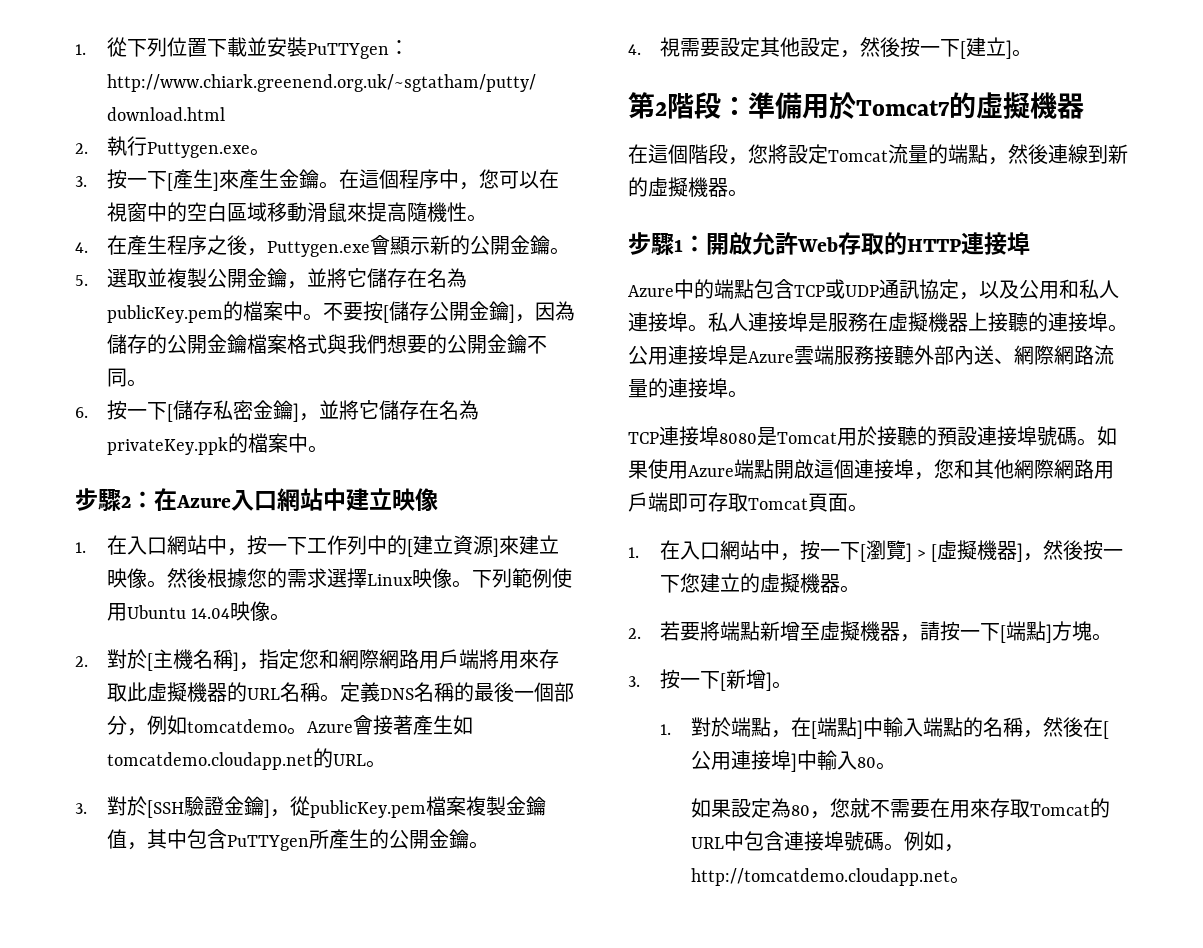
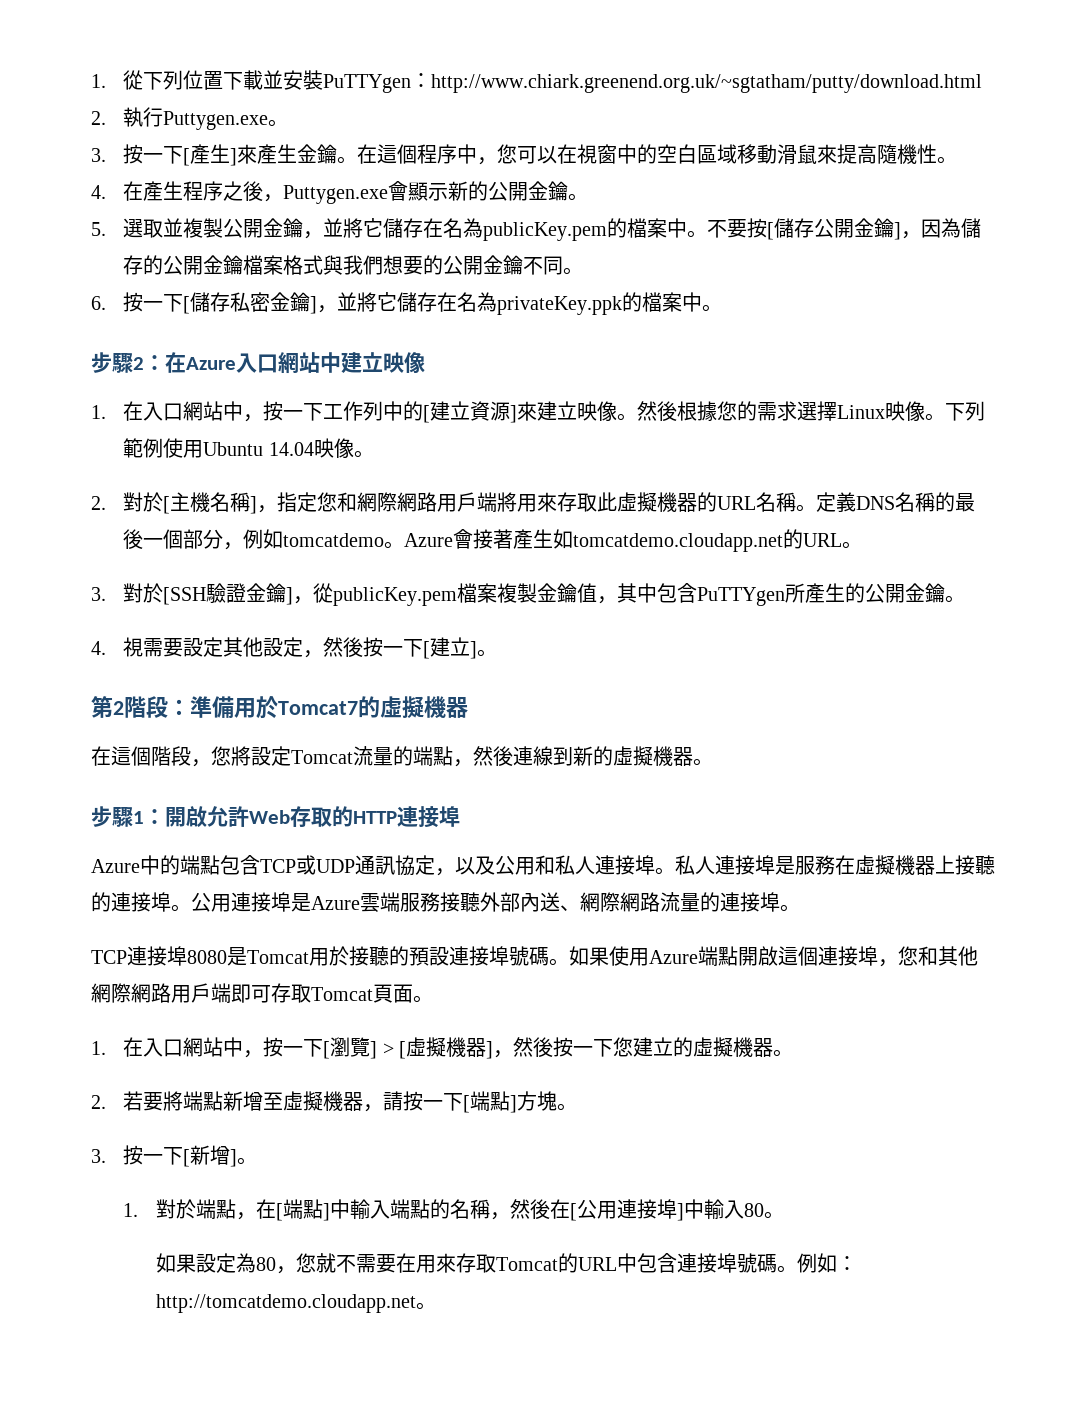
- 例如，http://tomcatdemo.cloudapp.net。
+ 例如：http://tomcatdemo.cloudapp.net。

